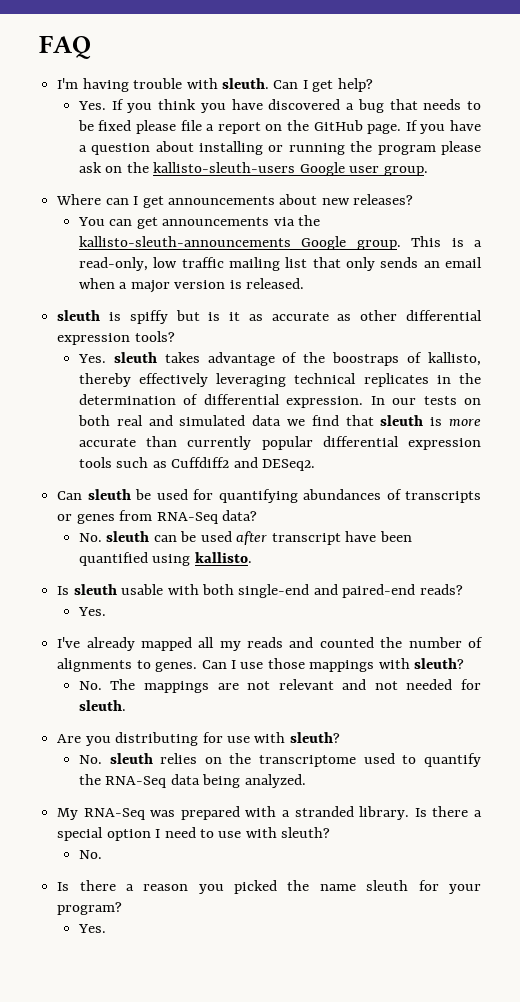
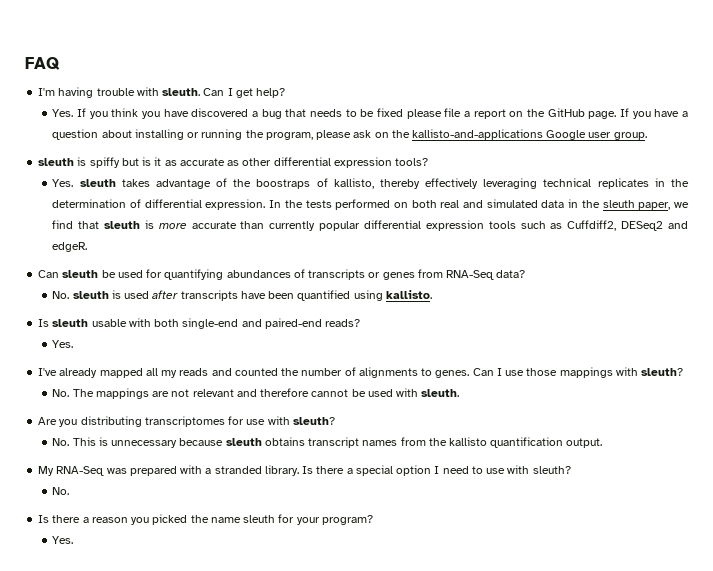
- If you have a question about installing or running the program please ask on the kallisto-sleuth-users Google user group.
+ If you have a question about installing or running the program, please ask on the kallisto-and-applications Google user group.
- Where can I get announcements about new releases?
- You can get announcements via the kallisto-sleuth-announcements Google group. This is a read-only, low traffic mailing list that only sends an email when a major version is released.
- In our tests on both real and simulated data we find that sleuth is more accurate than currently popular differential expression tools such as Cuffdiff2 and DESeq2.
+ In the tests performed on both real and simulated data in the sleuth paper, we find that sleuth is more accurate than currently popular differential expression tools such as Cuffdiff2, DESeq2 and edgeR.
- No. sleuth can be used after transcript have been quantified using kallisto.
+ No. sleuth is used after transcripts have been quantified using kallisto.
- No. The mappings are not relevant and not needed for sleuth.
+ No. The mappings are not relevant and therefore cannot be used with sleuth.
- Are you distributing for use with sleuth?
+ Are you distributing transcriptomes for use with sleuth?
- No. sleuth relies on the transcriptome used to quantify the RNA-Seq data being analyzed.
+ No. This is unnecessary because sleuth obtains transcript names from the kallisto quantification output.

